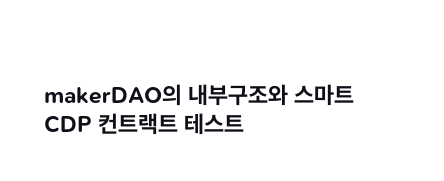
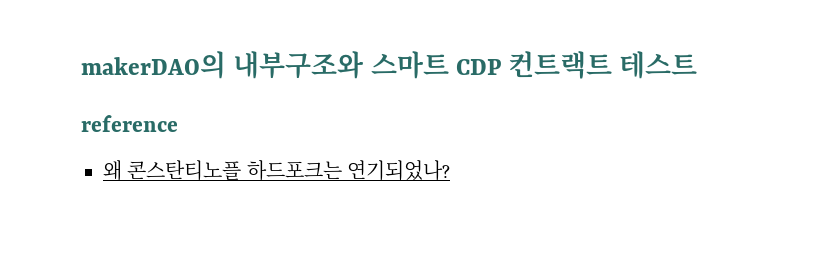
+ reference
+ 왜 콘스탄티노플 하드포크는 연기되었나?

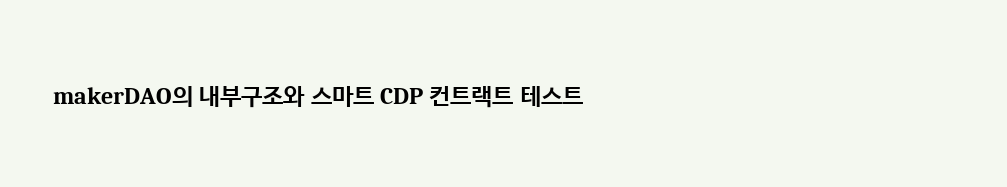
- reference
- 왜 콘스탄티노플 하드포크는 연기되었나?

